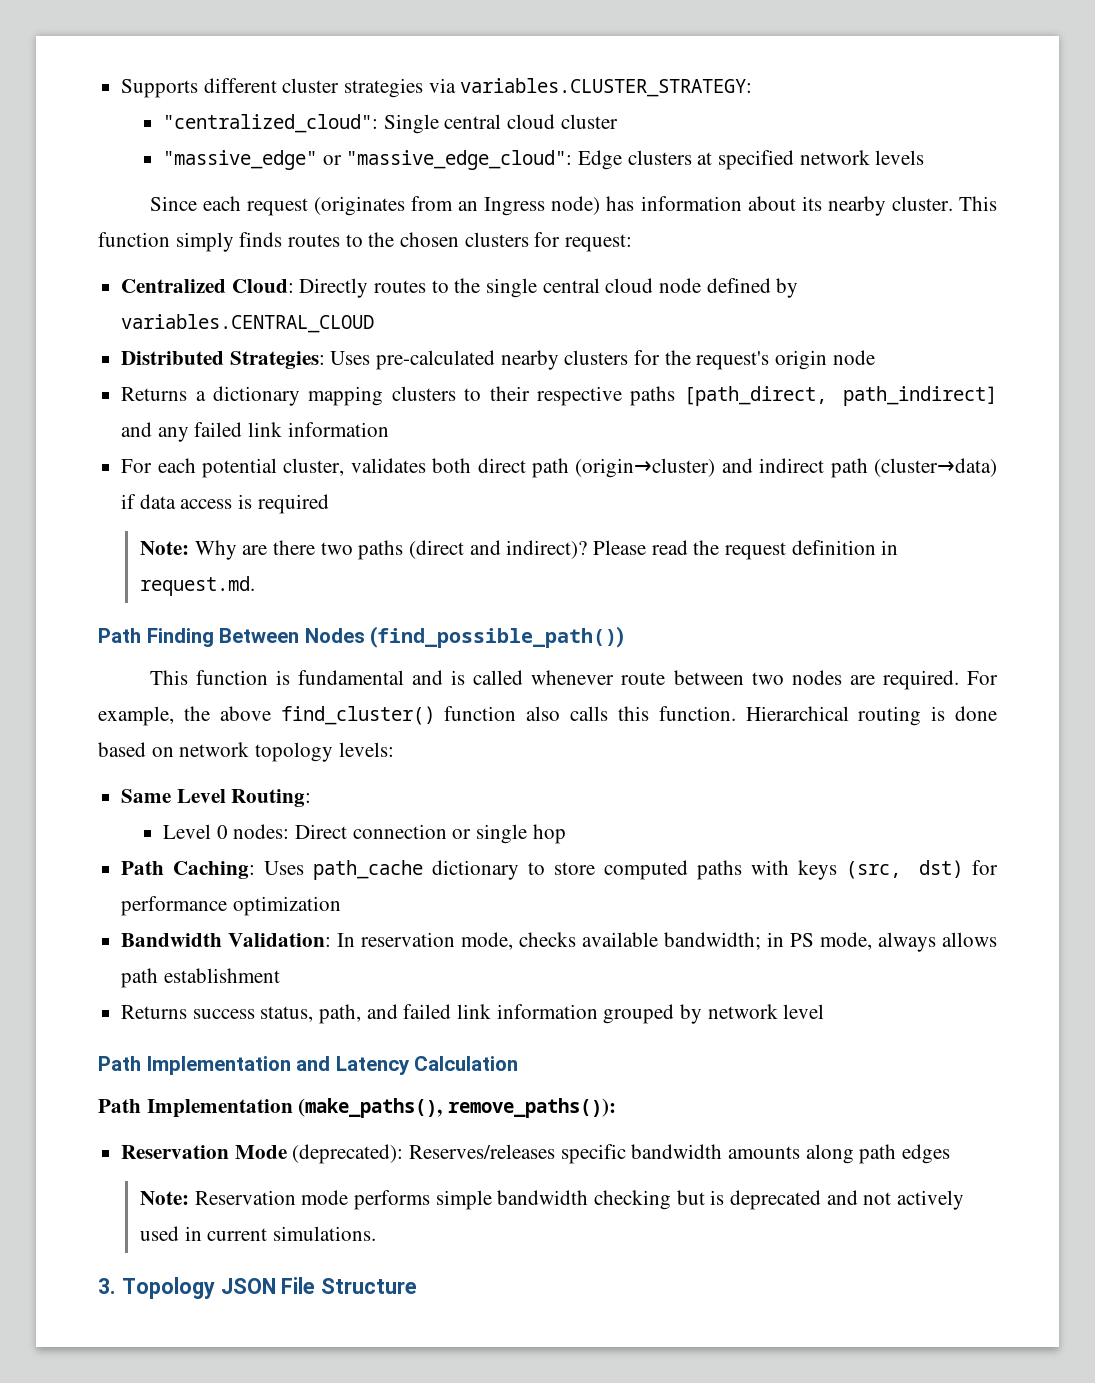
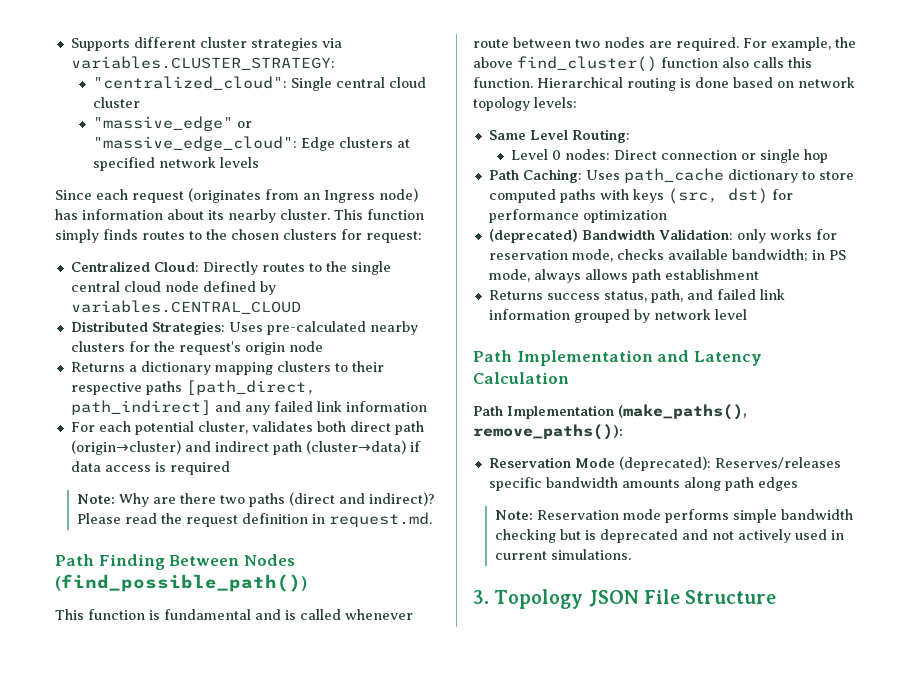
- Bandwidth Validation: In reservation mode, checks available bandwidth; in PS mode, always allows path establishment
+ (deprecated) Bandwidth Validation: only works for reservation mode, checks available bandwidth; in PS mode, always allows path establishment

